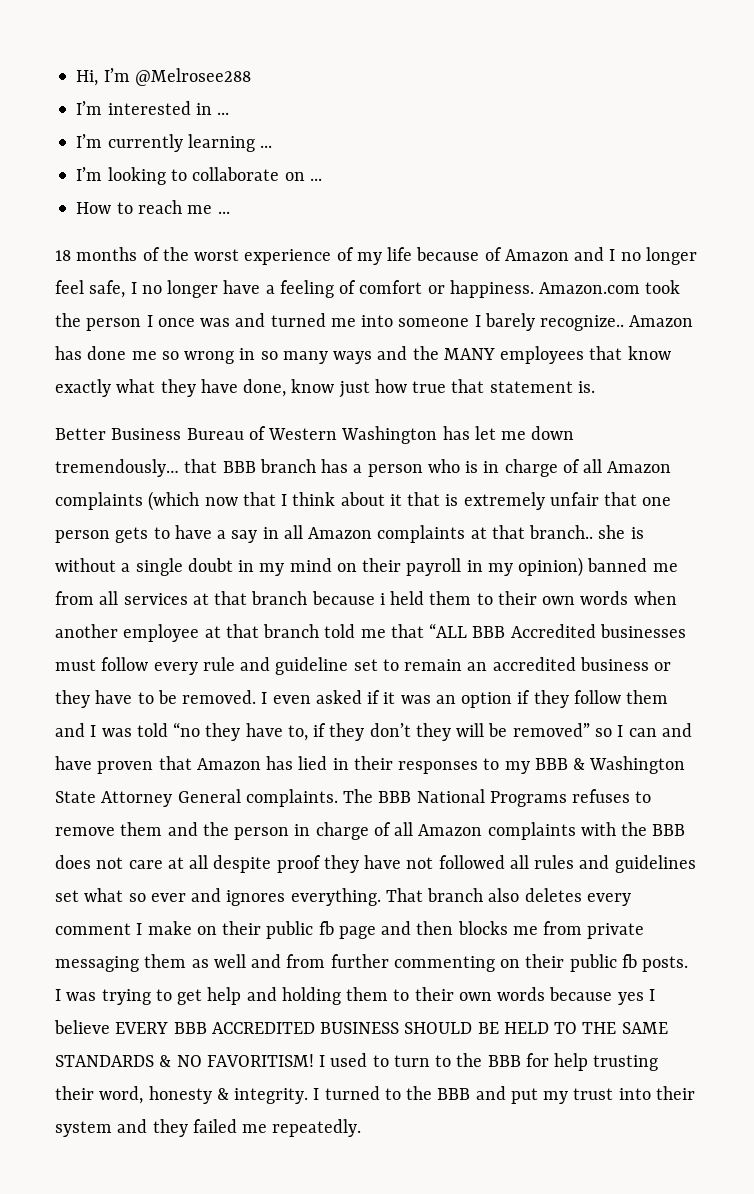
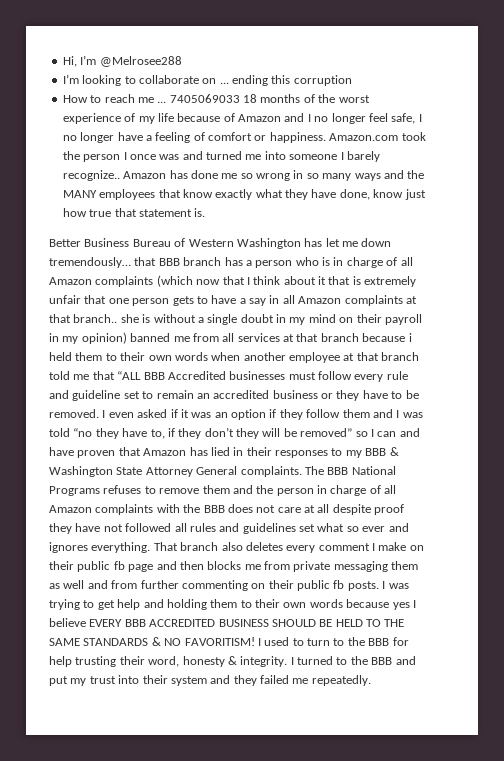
- I’m interested in ...
- I’m currently learning ...
- I’m looking to collaborate on ...
+ I’m looking to collaborate on ... ending this corruption
- How to reach me ...
- 18 months of the worst experience of my life because of Amazon and I no longer feel safe, I no longer have a feeling of comfort or happiness.
+ How to reach me ... 7405069033 18 months of the worst experience of my life because of Amazon and I no longer feel safe, I no longer have a feeling of comfort or happiness.

